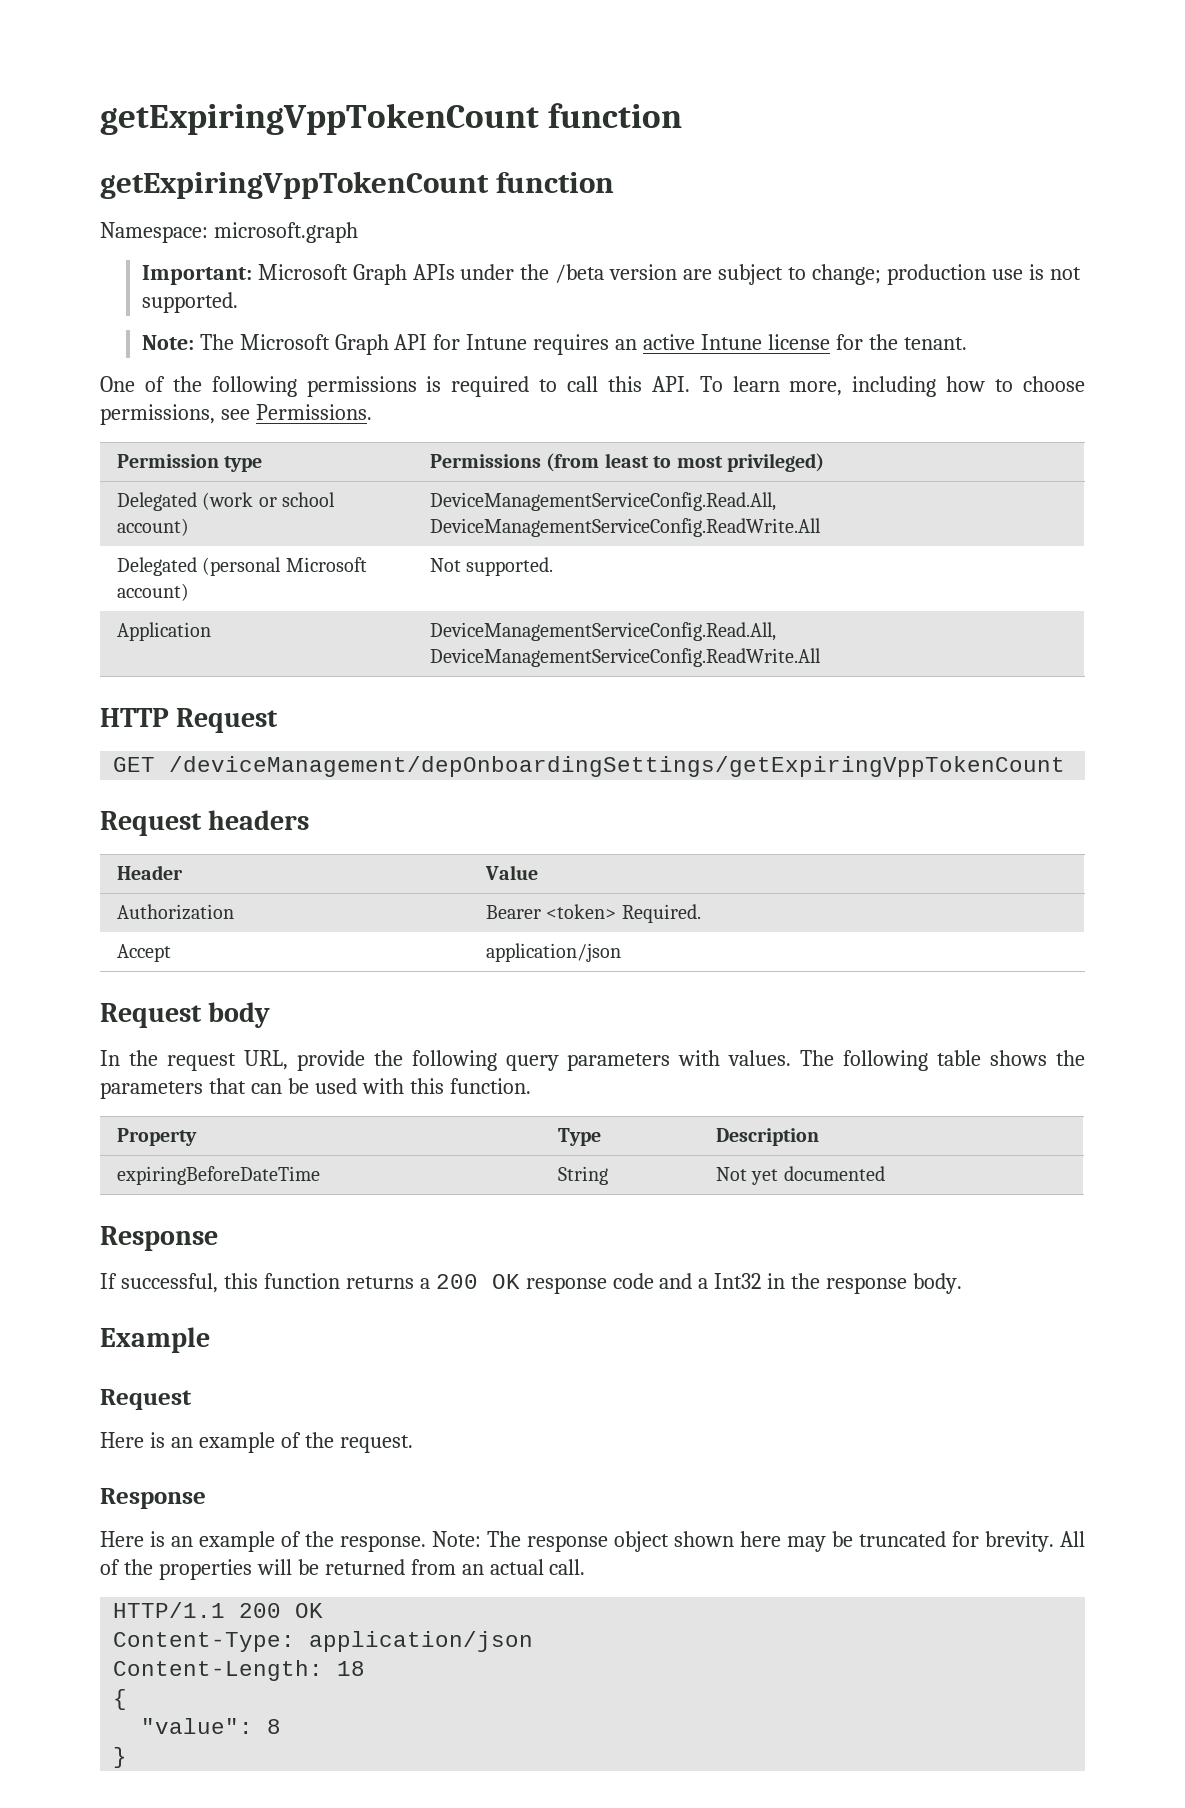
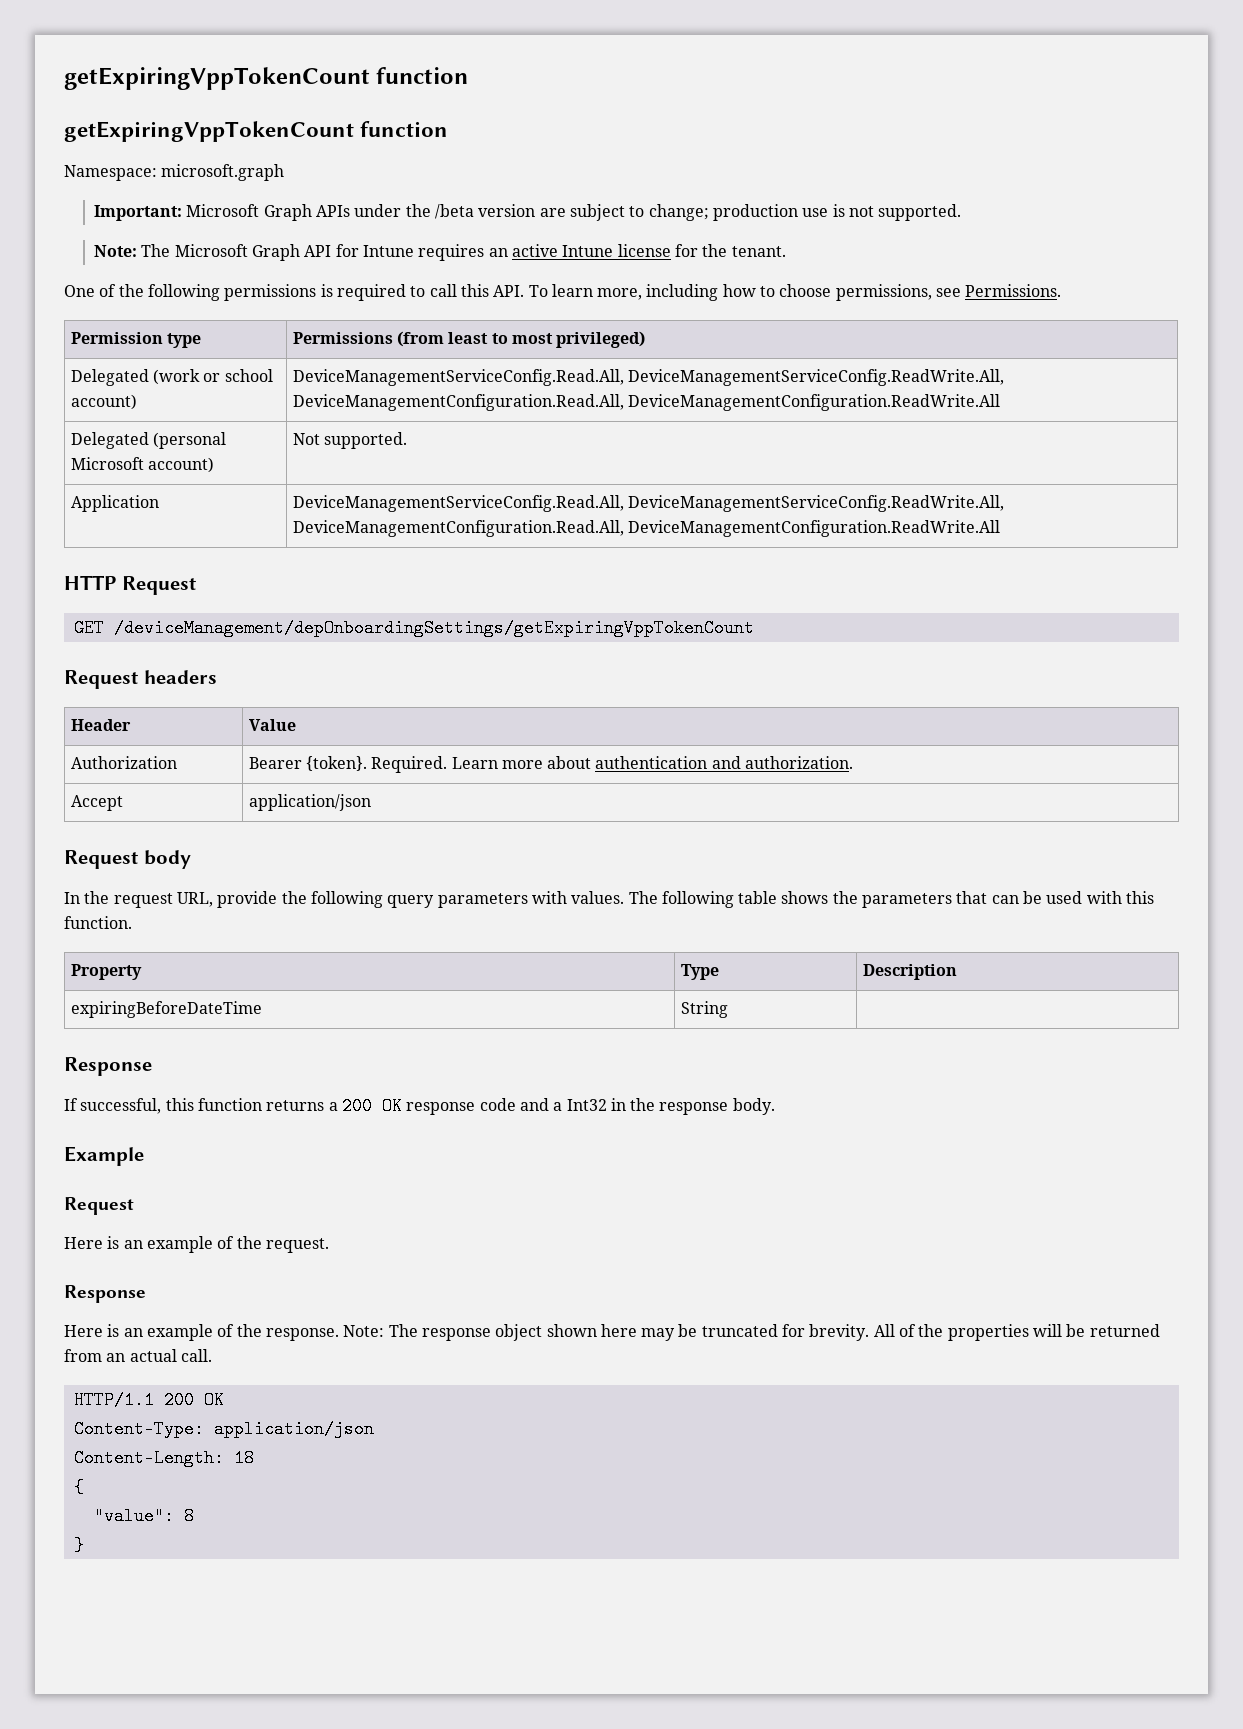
- Delegated (work or school account) | DeviceManagementServiceConfig.Read.All, DeviceManagementServiceConfig.ReadWrite.All
+ Delegated (work or school account) | DeviceManagementServiceConfig.Read.All, DeviceManagementServiceConfig.ReadWrite.All, DeviceManagementConfiguration.Read.All, DeviceManagementConfiguration.ReadWrite.All
- Application | DeviceManagementServiceConfig.Read.All, DeviceManagementServiceConfig.ReadWrite.All
+ Application | DeviceManagementServiceConfig.Read.All, DeviceManagementServiceConfig.ReadWrite.All, DeviceManagementConfiguration.Read.All, DeviceManagementConfiguration.ReadWrite.All
- Authorization | Bearer <token> Required.
+ Authorization | Bearer {token}. Required. Learn more about authentication and authorization.
- expiringBeforeDateTime | String | Not yet documented
+ expiringBeforeDateTime | String |

